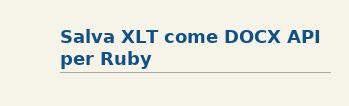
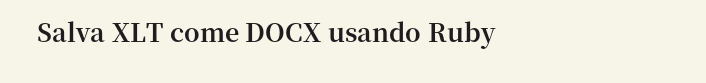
- Salva XLT come DOCX API per Ruby
+ Salva XLT come DOCX usando Ruby

